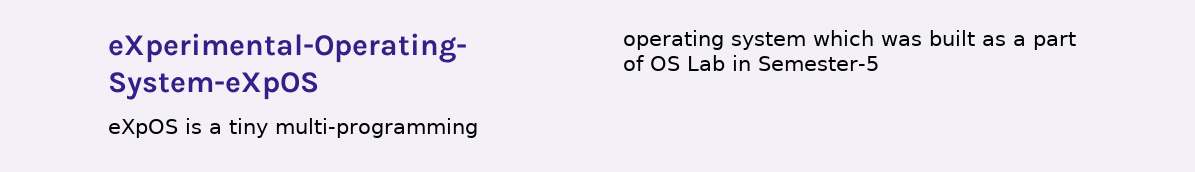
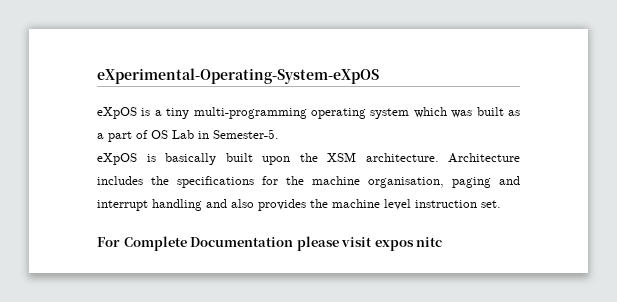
- eXpOS is a tiny multi-programming operating system which was built as a part of OS Lab in Semester-5
+ eXpOS is a tiny multi-programming operating system which was built as a part of OS Lab in Semester-5.
+ eXpOS is basically built upon the XSM architecture. Architecture includes the specifications for the machine organisation, paging and interrupt handling and also provides the machine level instruction set.
+ For Complete Documentation please visit expos nitc

